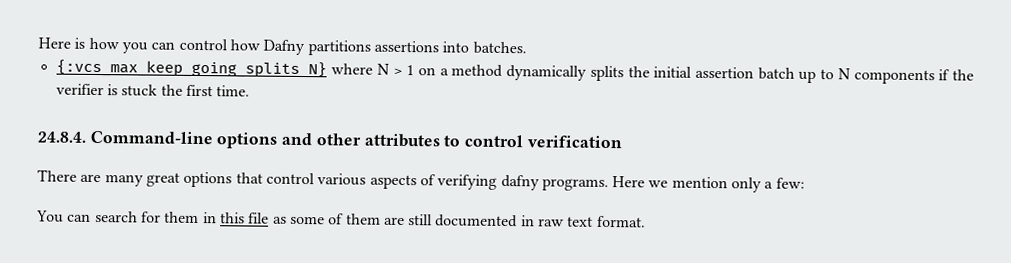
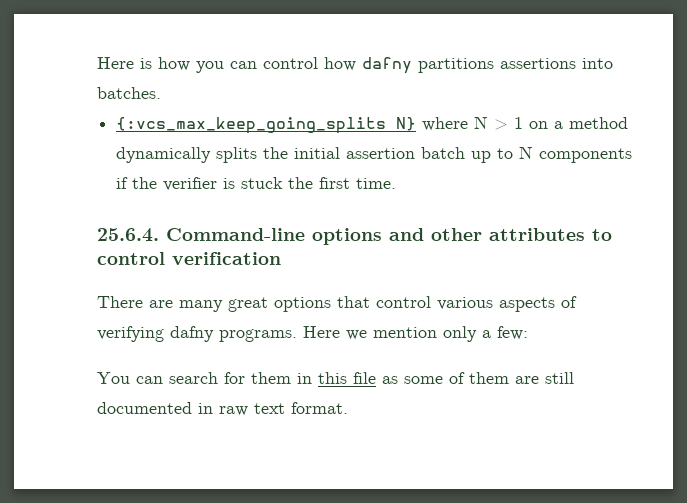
- Here is how you can control how Dafny partitions assertions into batches.
+ Here is how you can control how dafny partitions assertions into batches.
- 24.8.4. Command-line options and other attributes to control verification
+ 25.6.4. Command-line options and other attributes to control verification

